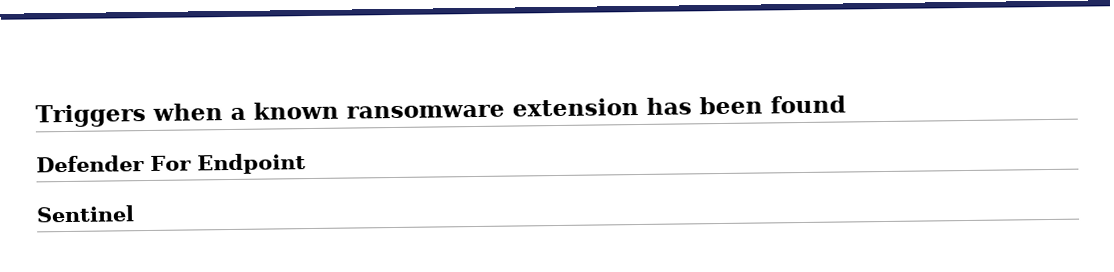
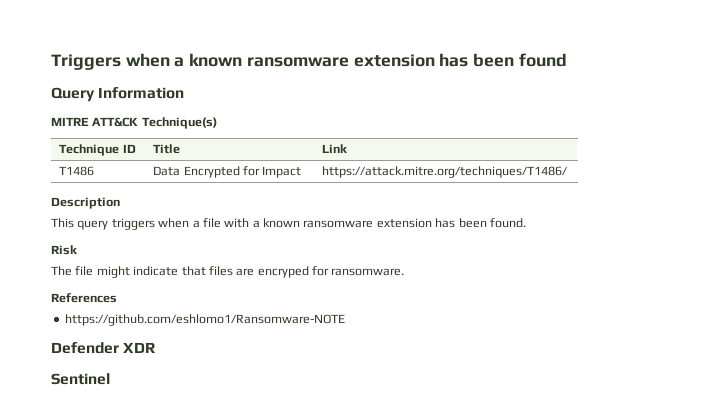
+ Query Information
+ MITRE ATT&CK Technique(s)
+ Technique ID | Title | Link
+ T1486 | Data Encrypted for Impact | https://attack.mitre.org/techniques/T1486/
+ Description
+ This query triggers when a file with a known ransomware extension has been found.
+ Risk
+ The file might indicate that files are encryped for ransomware.
+ References
+ https://github.com/eshlomo1/Ransomware-NOTE
- Defender For Endpoint
+ Defender XDR

